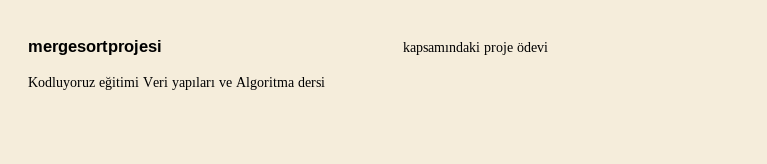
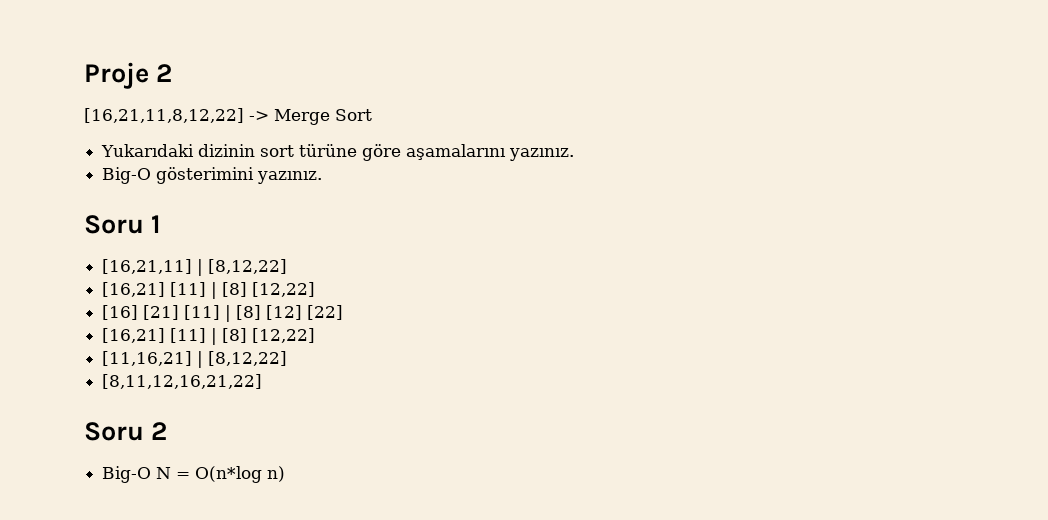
- mergesortprojesi
- Kodluyoruz eğitimi Veri yapıları ve Algoritma dersi kapsamındaki proje ödevi
+ Proje 2
+ [16,21,11,8,12,22] -> Merge Sort
+ Yukarıdaki dizinin sort türüne göre aşamalarını yazınız.
+ Big-O gösterimini yazınız.
+ Soru 1
+ [16,21,11] | [8,12,22]
+ [16,21] [11] | [8] [12,22]
+ [16] [21] [11] | [8] [12] [22]
+ [16,21] [11] | [8] [12,22]
+ [11,16,21] | [8,12,22]
+ [8,11,12,16,21,22]
+ Soru 2
+ Big-O N = O(n*log n)

